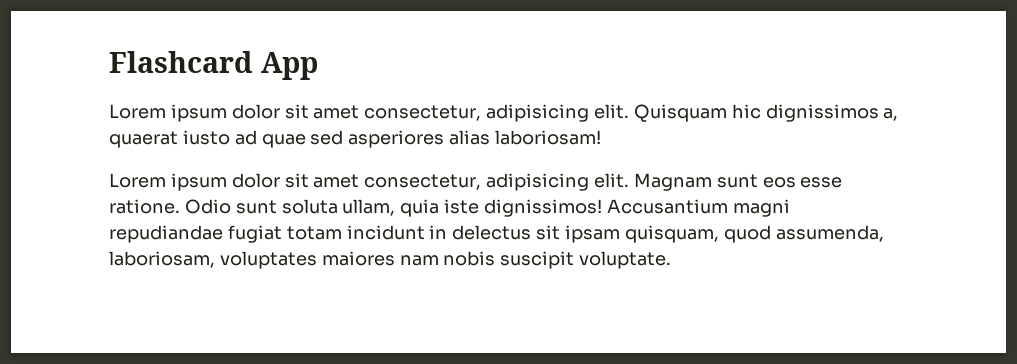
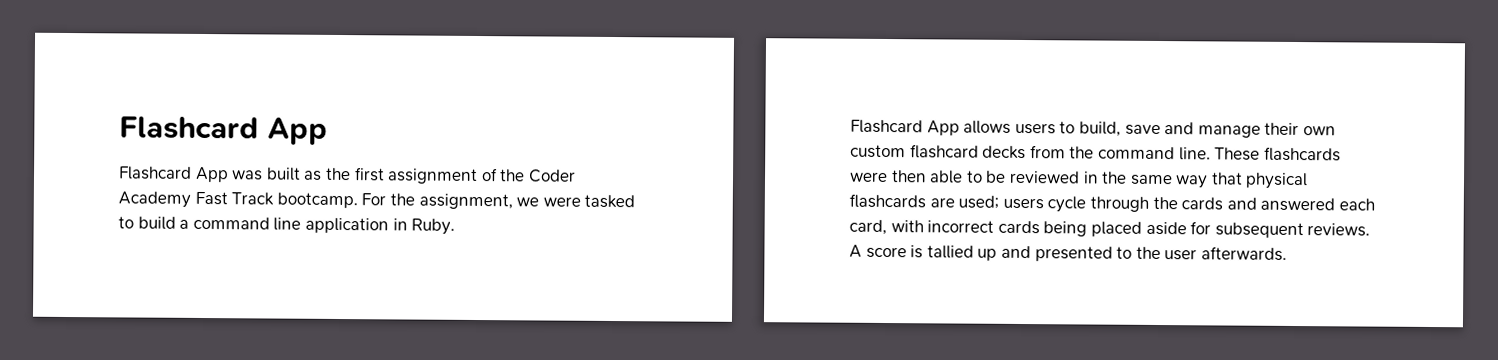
- Lorem ipsum dolor sit amet consectetur, adipisicing elit. Quisquam hic dignissimos a, quaerat iusto ad quae sed asperiores alias laboriosam!
- Lorem ipsum dolor sit amet consectetur, adipisicing elit. Magnam sunt eos esse ratione. Odio sunt soluta ullam, quia iste dignissimos! Accusantium magni repudiandae fugiat totam incidunt in delectus sit ipsam quisquam, quod assumenda, laboriosam, voluptates maiores nam nobis suscipit voluptate.
+ Flashcard App was built as the first assignment of the Coder Academy Fast Track bootcamp. For the assignment, we were tasked to build a command line application in Ruby.
+ Flashcard App allows users to build, save and manage their own custom flashcard decks from the command line. These flashcards were then able to be reviewed in the same way that physical flashcards are used; users cycle through the cards and answered each card, with incorrect cards being placed aside for subsequent reviews. A score is tallied up and presented to the user afterwards.

